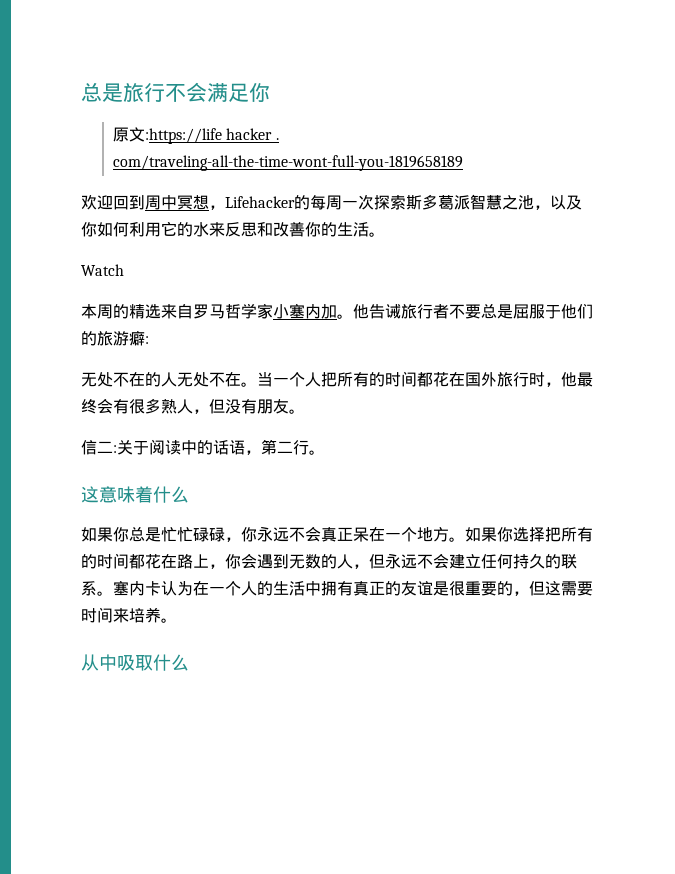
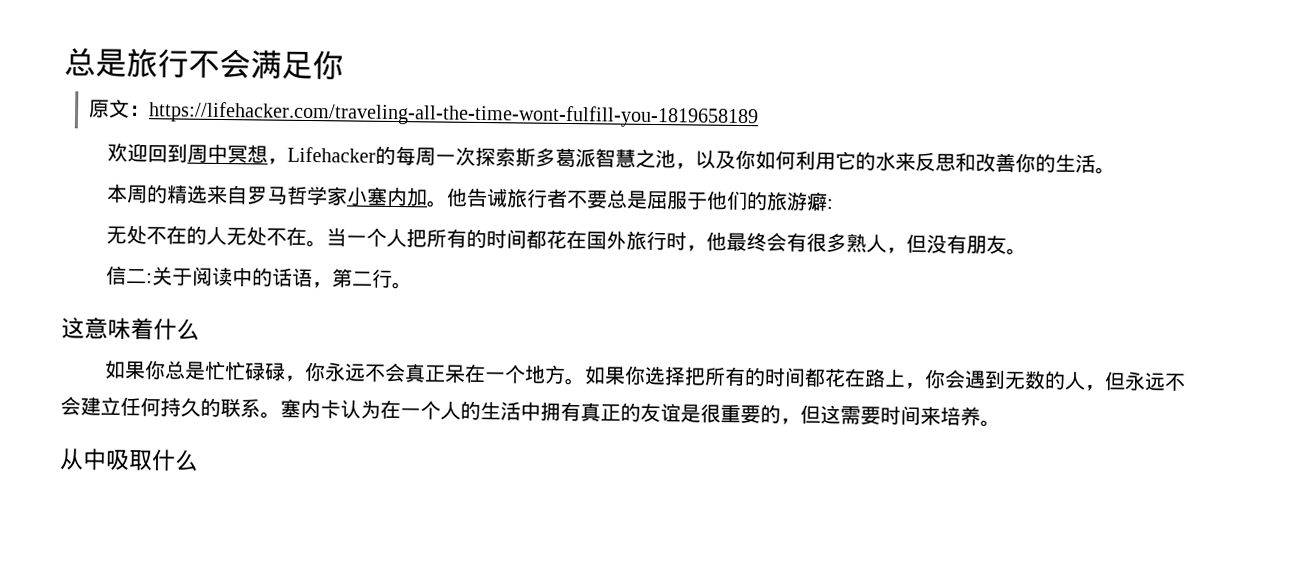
- 原文:https://life hacker . com/traveling-all-the-time-wont-full-you-1819658189
+ 原文：https://lifehacker.com/traveling-all-the-time-wont-fulfill-you-1819658189
- Watch

